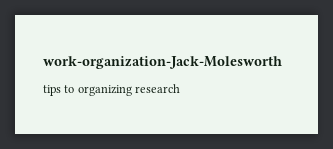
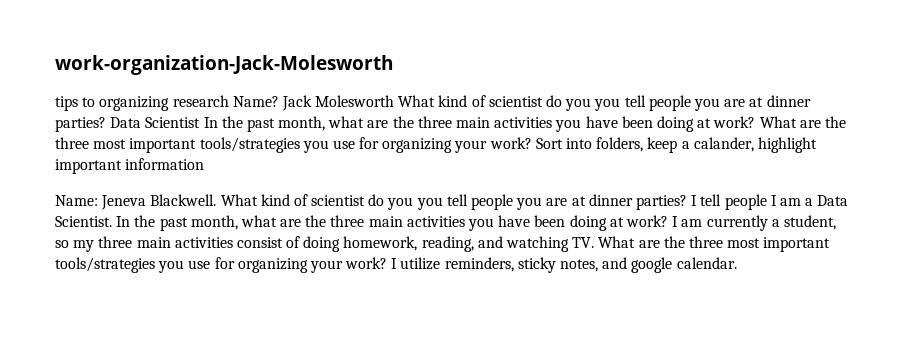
- tips to organizing research
+ tips to organizing research Name? Jack Molesworth What kind of scientist do you you tell people you are at dinner parties? Data Scientist In the past month, what are the three main activities you have been doing at work? What are the three most important tools/strategies you use for organizing your work? Sort into folders, keep a calander, highlight important information
+ Name: Jeneva Blackwell. What kind of scientist do you you tell people you are at dinner parties? I tell people I am a Data Scientist. In the past month, what are the three main activities you have been doing at work? I am currently a student, so my three main activities consist of doing homework, reading, and watching TV. What are the three most important tools/strategies you use for organizing your work? I utilize reminders, sticky notes, and google calendar.

